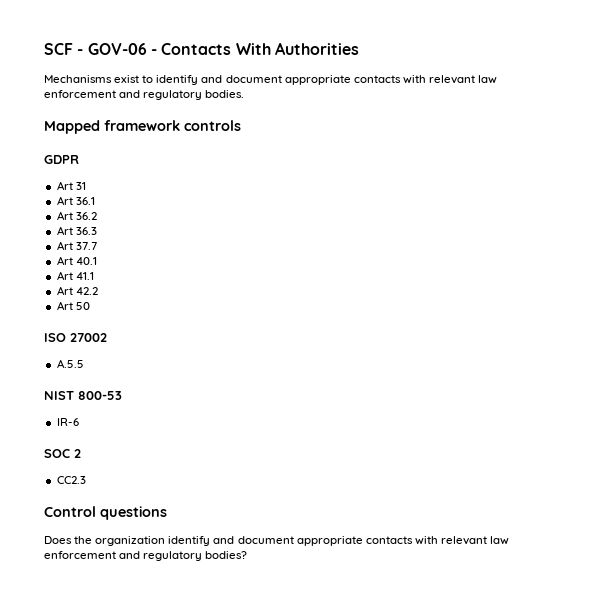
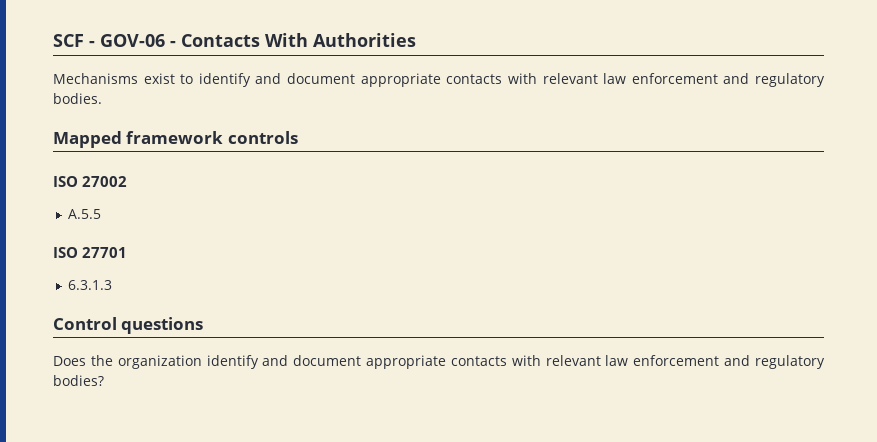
- GDPR
- Art 31
- Art 36.1
- Art 36.2
- Art 36.3
- Art 37.7
- Art 40.1
- Art 41.1
- Art 42.2
- Art 50
  ISO 27002
  A.5.5
- NIST 800-53
- IR-6
- SOC 2
- CC2.3
+ ISO 27701
+ 6.3.1.3

